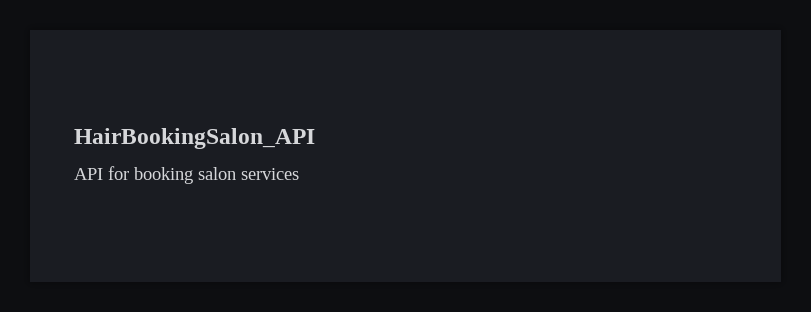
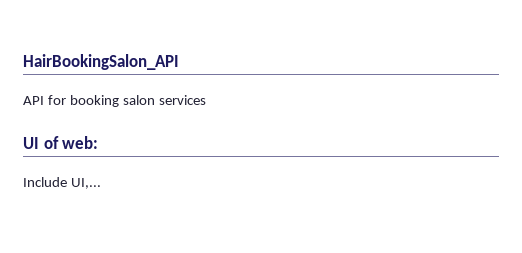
+ UI of web:
+ Include UI,...

